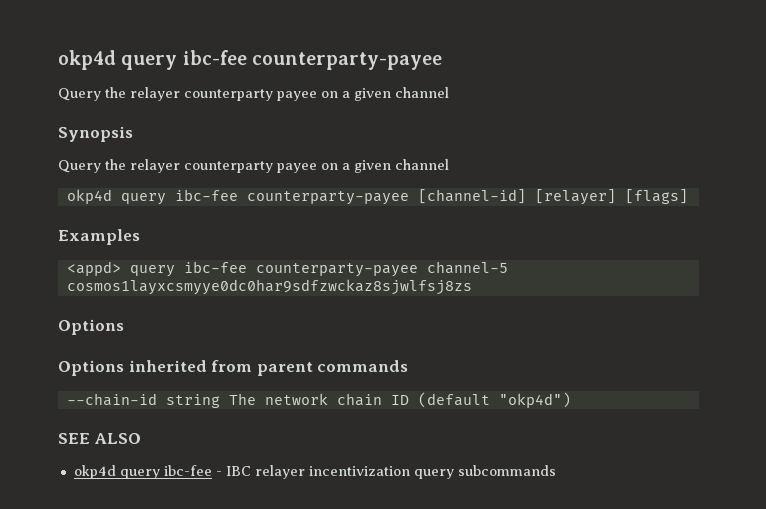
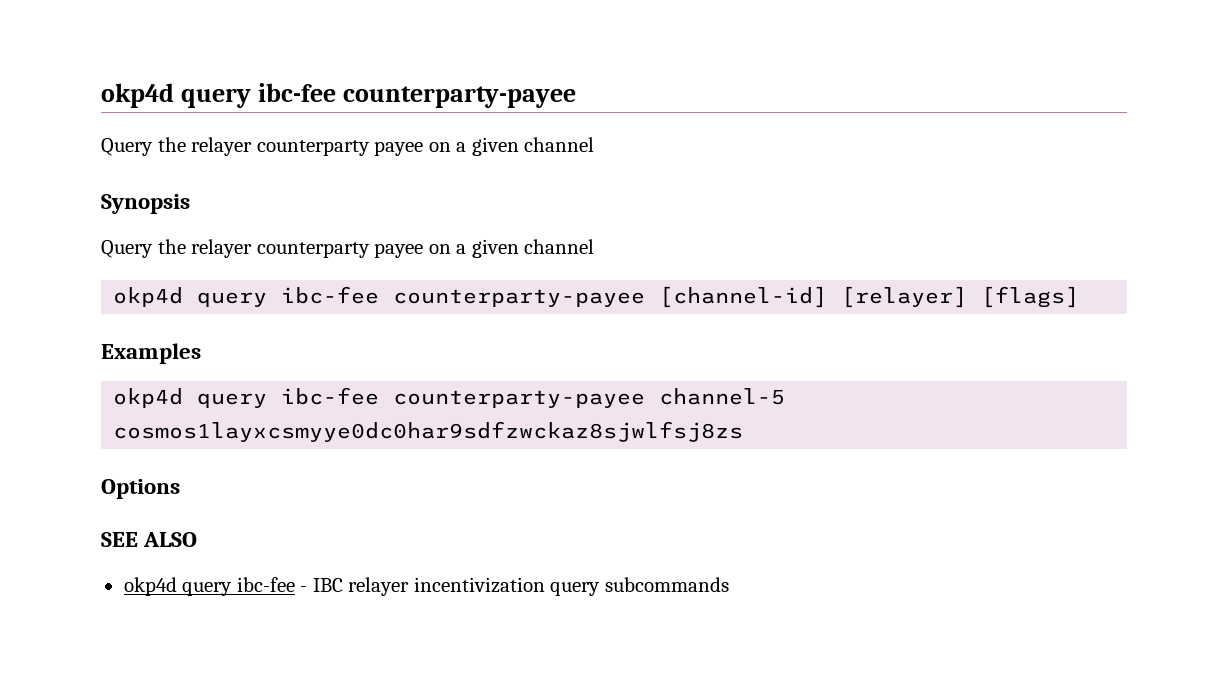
- <appd> query ibc-fee counterparty-payee channel-5 cosmos1layxcsmyye0dc0har9sdfzwckaz8sjwlfsj8zs
+ okp4d query ibc-fee counterparty-payee channel-5 cosmos1layxcsmyye0dc0har9sdfzwckaz8sjwlfsj8zs
- Options inherited from parent commands
- --chain-id string The network chain ID (default "okp4d")

